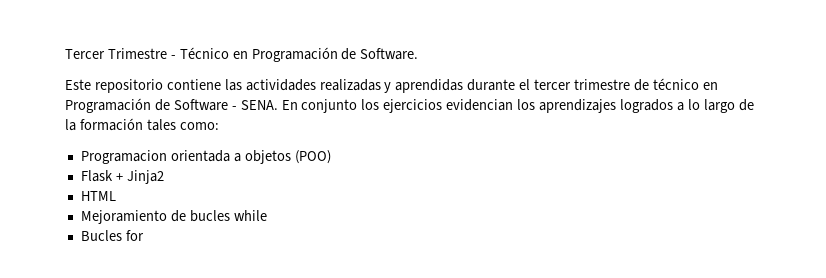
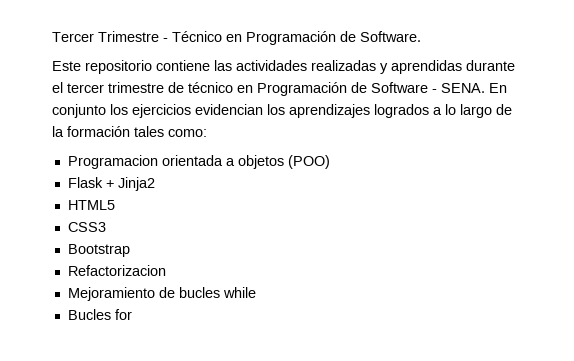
- HTML
+ HTML5
+ CSS3
+ Bootstrap
+ Refactorizacion

